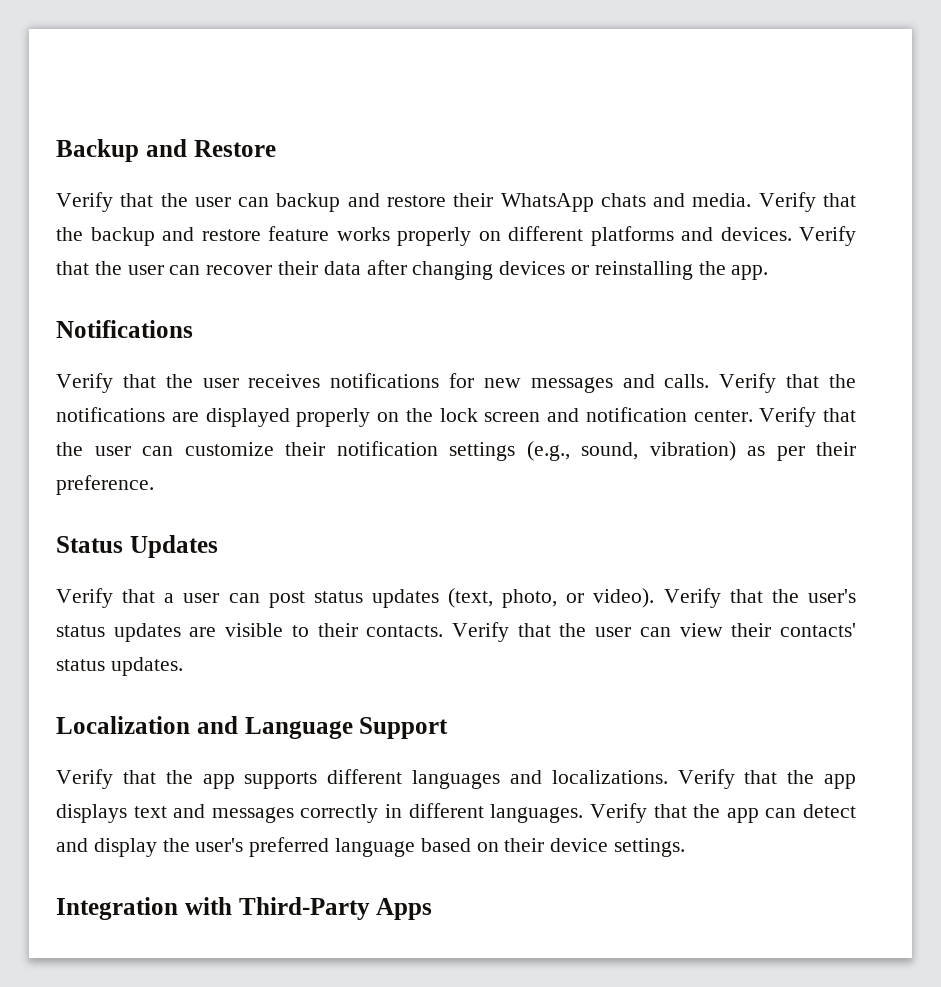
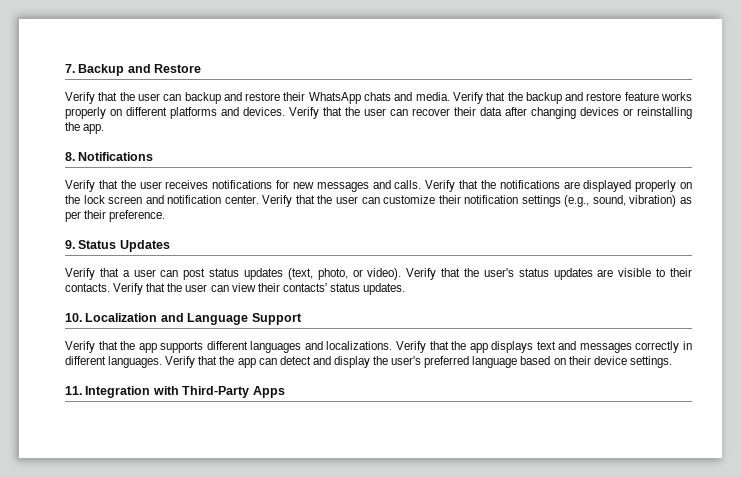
- Backup and Restore
+ 7. Backup and Restore
- Notifications
+ 8. Notifications
- Status Updates
+ 9. Status Updates
- Localization and Language Support
+ 10. Localization and Language Support
- Integration with Third-Party Apps
+ 11. Integration with Third-Party Apps

